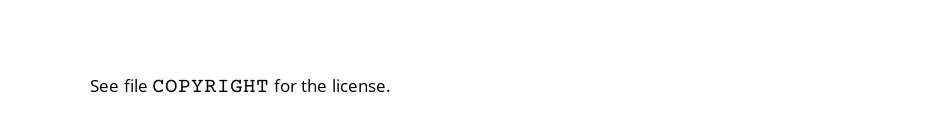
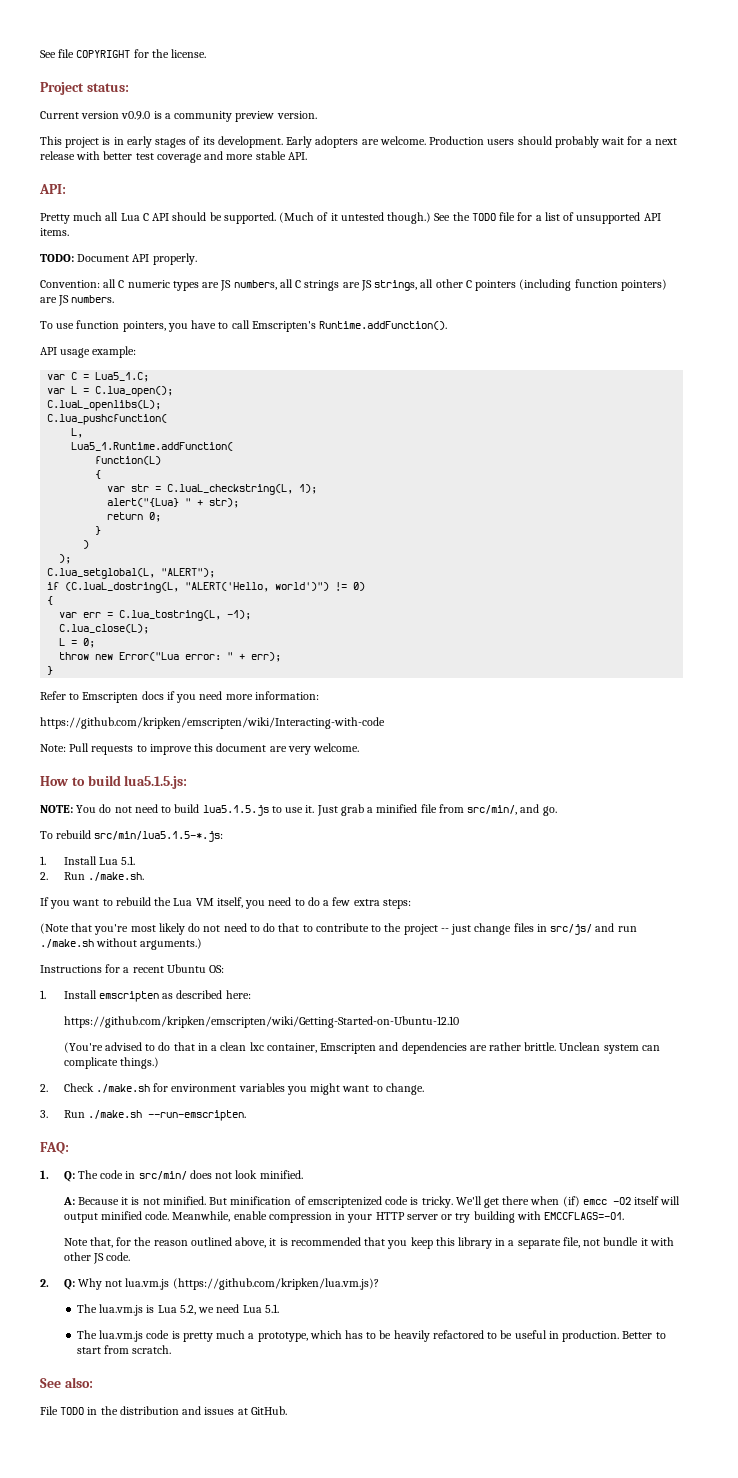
+ Project status:
+ Current version v0.9.0 is a community preview version.
+ This project is in early stages of its development. Early adopters are welcome. Production users should probably wait for a next release with better test coverage and more stable API.
+ API:
+ Pretty much all Lua C API should be supported. (Much of it untested though.) See the TODO file for a list of unsupported API items.
+ TODO: Document API properly.
+ Convention: all C numeric types are JS numbers, all C strings are JS strings, all other C pointers (including function pointers) are JS numbers.
+ To use function pointers, you have to call Emscripten's Runtime.addFunction().
+ API usage example:
+ var C = Lua5_1.C;
+ var L = C.lua_open();
+ C.luaL_openlibs(L);
+ C.lua_pushcfunction(
+ L,
+ Lua5_1.Runtime.addFunction(
+ function(L)
+ {
+ var str = C.luaL_checkstring(L, 1);
+ alert("{Lua} " + str);
+ return 0;
+ }
+ )
+ );
+ C.lua_setglobal(L, "ALERT");
+ if (C.luaL_dostring(L, "ALERT('Hello, world')") != 0)
+ {
+ var err = C.lua_tostring(L, -1);
+ C.lua_close(L);
+ L = 0;
+ throw new Error("Lua error: " + err);
+ }
+ Refer to Emscripten docs if you need more information:
+ https://github.com/kripken/emscripten/wiki/Interacting-with-code
+ Note: Pull requests to improve this document are very welcome.
+ How to build lua5.1.5.js:
+ NOTE: You do not need to build lua5.1.5.js to use it. Just grab a minified file from src/min/, and go.
+ To rebuild src/min/lua5.1.5-*.js:
+ 1. Install Lua 5.1.
+ 2. Run ./make.sh.
+ If you want to rebuild the Lua VM itself, you need to do a few extra steps:
+ (Note that you're most likely do not need to do that to contribute to the project -- just change files in src/js/ and run ./make.sh without arguments.)
+ Instructions for a recent Ubuntu OS:
+ 1. Install emscripten as described here:
+ https://github.com/kripken/emscripten/wiki/Getting-Started-on-Ubuntu-12.10
+ (You're advised to do that in a clean lxc container, Emscripten and dependencies are rather brittle. Unclean system can complicate things.)
+ 2. Check ./make.sh for environment variables you might want to change.
+ 3. Run ./make.sh --run-emscripten.
+ FAQ:
+ 1. Q: The code in src/min/ does not look minified.
+ A: Because it is not minified. But minification of emscriptenized code is tricky. We'll get there when (if) emcc -O2 itself will output minified code. Meanwhile, enable compression in your HTTP server or try building with EMCCFLAGS=-O1.
+ Note that, for the reason outlined above, it is recommended that you keep this library in a separate file, not bundle it with other JS code.
+ 2. Q: Why not lua.vm.js (https://github.com/kripken/lua.vm.js)?
+ The lua.vm.js is Lua 5.2, we need Lua 5.1.
+ The lua.vm.js code is pretty much a prototype, which has to be heavily refactored to be useful in production. Better to start from scratch.
+ See also:
+ File TODO in the distribution and issues at GitHub.

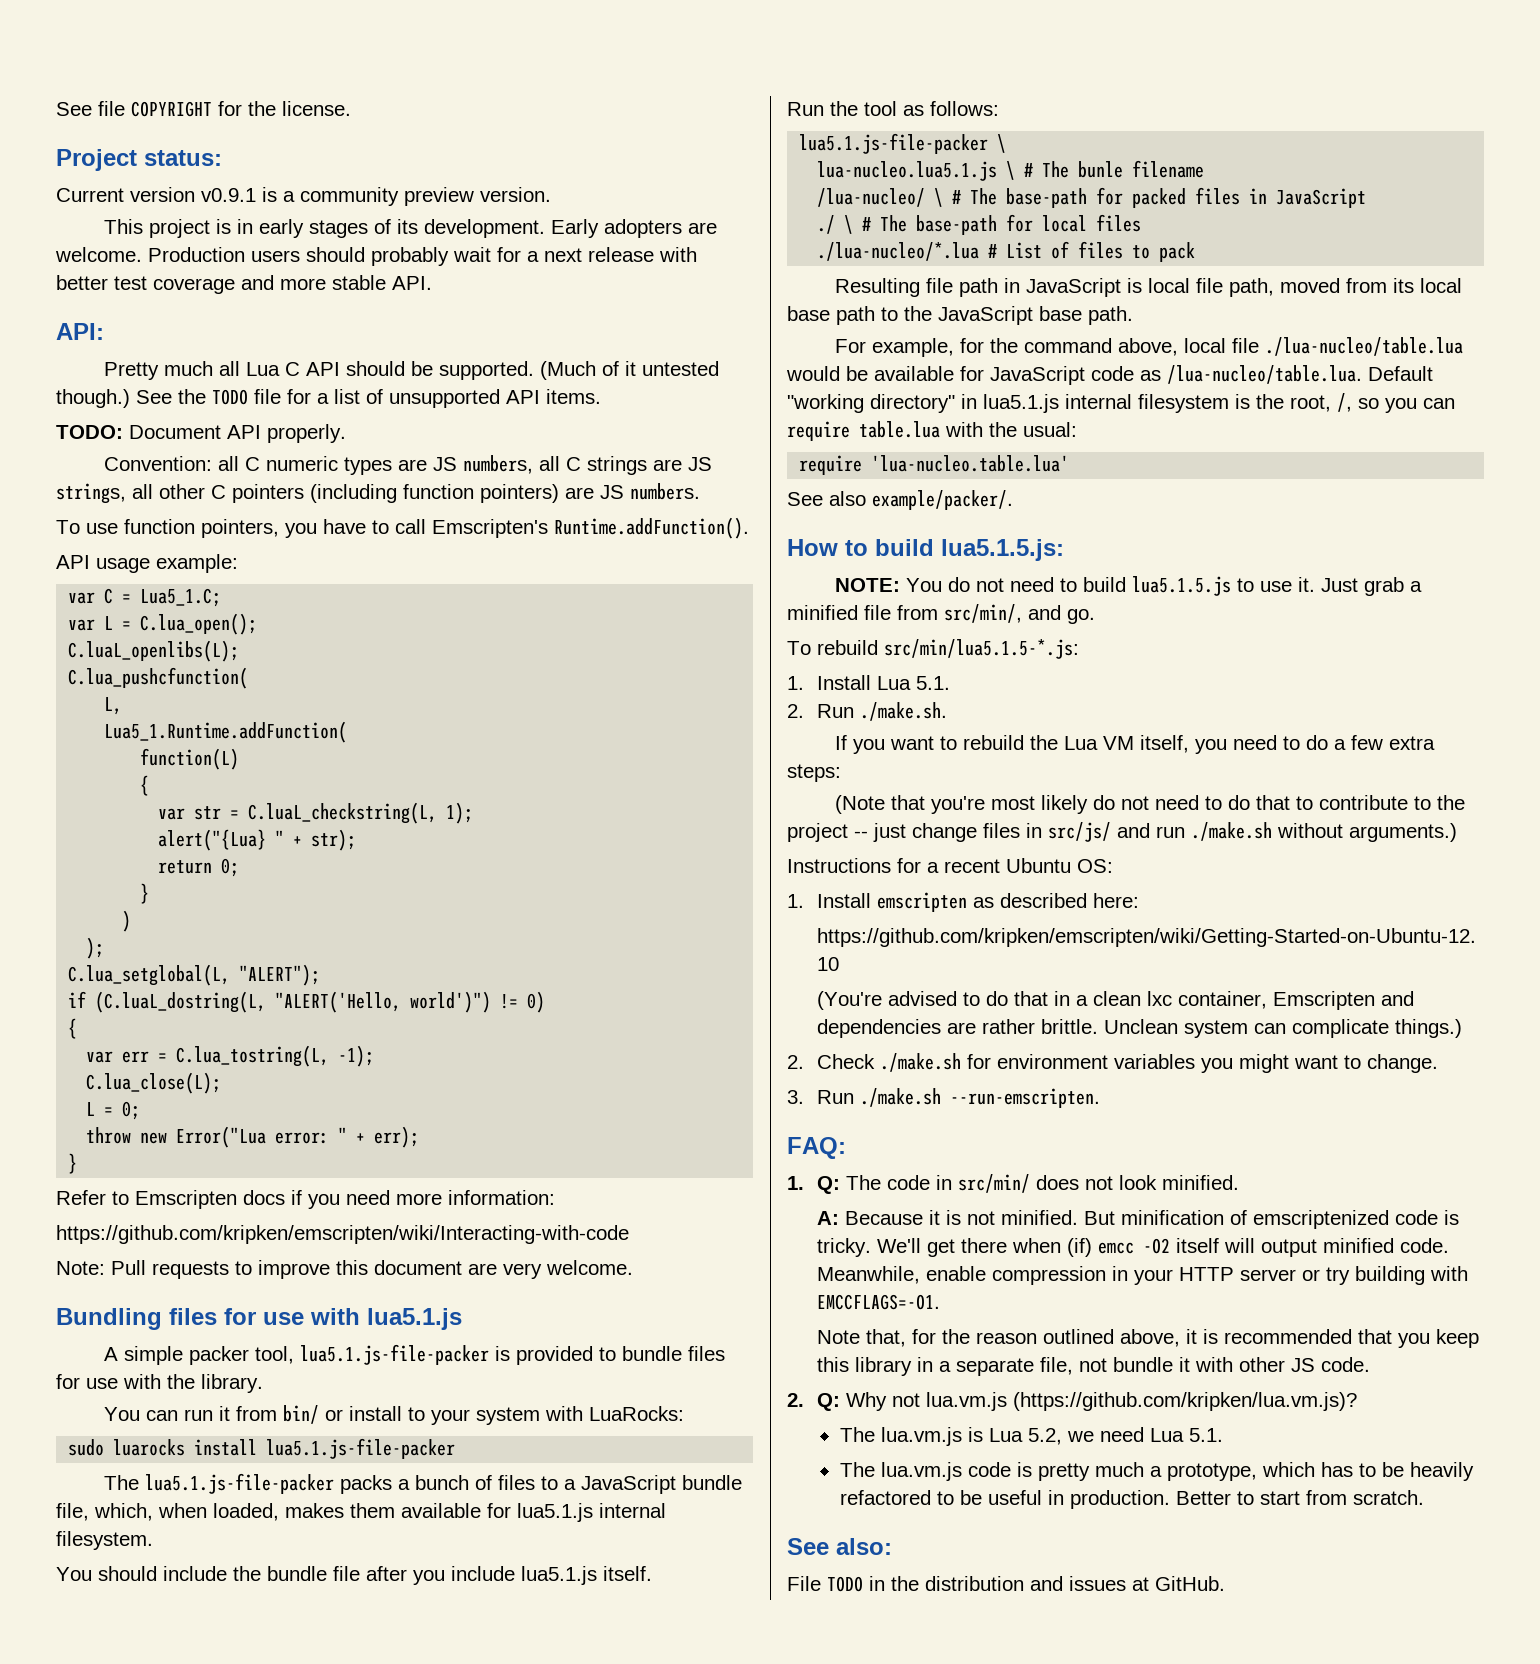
- Current version v0.9.0 is a community preview version.
+ Current version v0.9.1 is a community preview version.
+ Bundling files for use with lua5.1.js
+ A simple packer tool, lua5.1.js-file-packer is provided to bundle files for use with the library.
+ You can run it from bin/ or install to your system with LuaRocks:
+ sudo luarocks install lua5.1.js-file-packer
+ The lua5.1.js-file-packer packs a bunch of files to a JavaScript bundle file, which, when loaded, makes them available for lua5.1.js internal filesystem.
+ You should include the bundle file after you include lua5.1.js itself.
+ Run the tool as follows:
+ lua5.1.js-file-packer \
+ lua-nucleo.lua5.1.js \ # The bunle filename
+ /lua-nucleo/ \ # The base-path for packed files in JavaScript
+ ./ \ # The base-path for local files
+ ./lua-nucleo/*.lua # List of files to pack
+ Resulting file path in JavaScript is local file path, moved from its local base path to the JavaScript base path.
+ For example, for the command above, local file ./lua-nucleo/table.lua would be available for JavaScript code as /lua-nucleo/table.lua. Default "working directory" in lua5.1.js internal filesystem is the root, /, so you can require table.lua with the usual:
+ require 'lua-nucleo.table.lua'
+ See also example/packer/.

